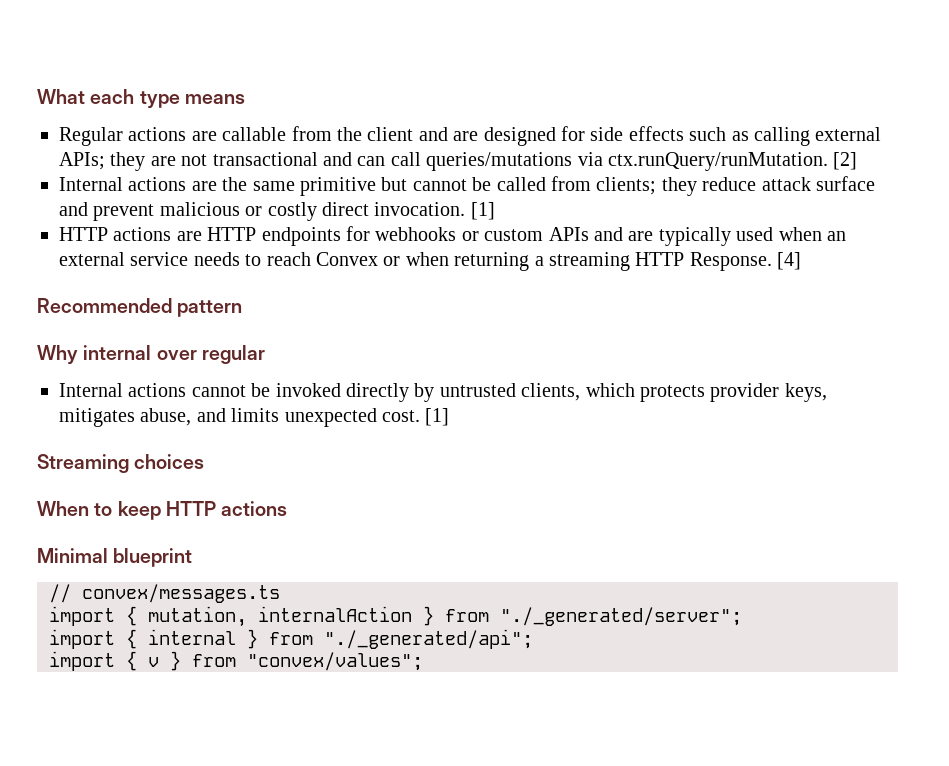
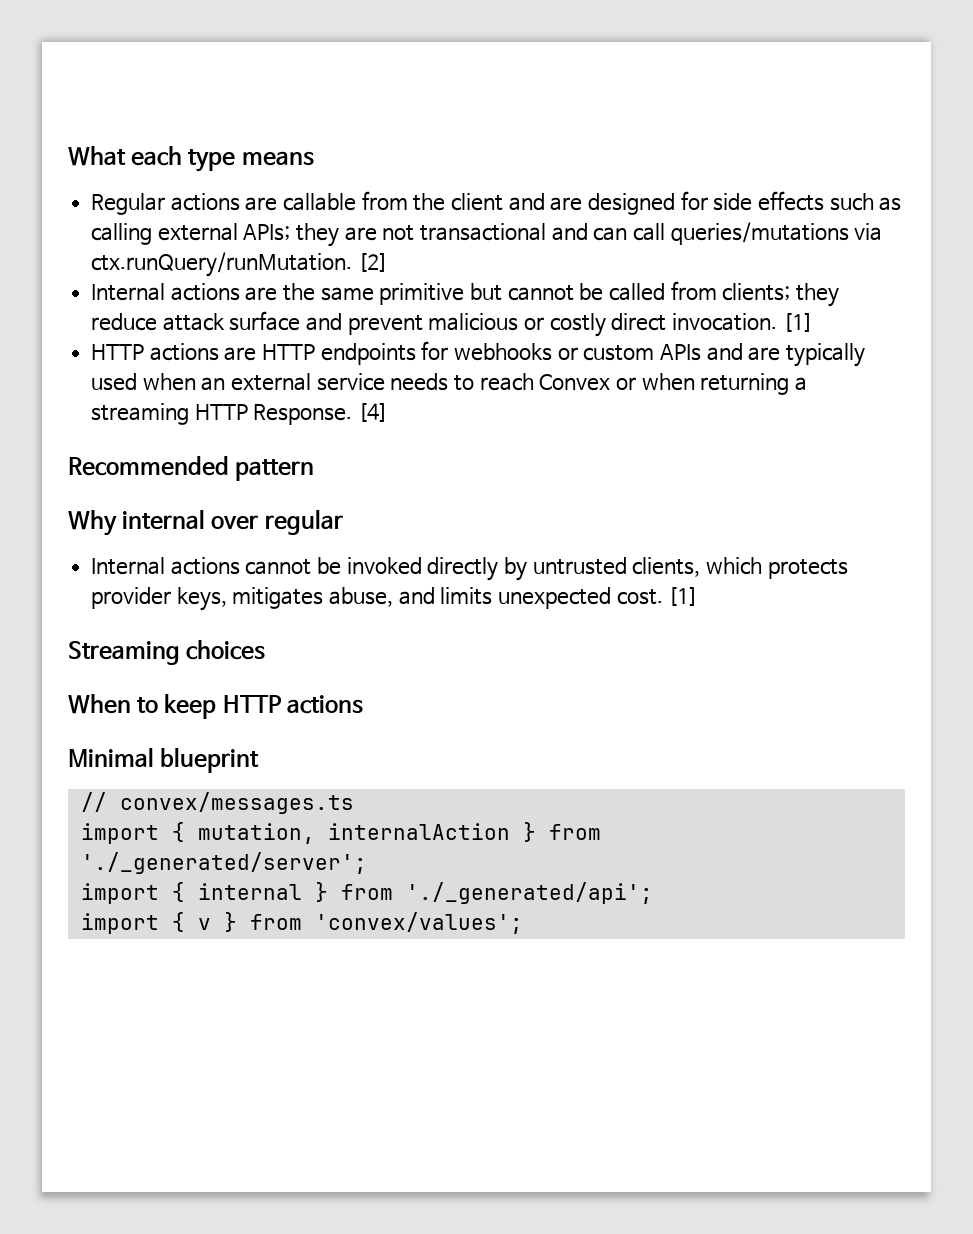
- import { mutation, internalAction } from "./_generated/server";
+ import { mutation, internalAction } from './_generated/server';
- import { internal } from "./_generated/api";
+ import { internal } from './_generated/api';
- import { v } from "convex/values";
+ import { v } from 'convex/values';

